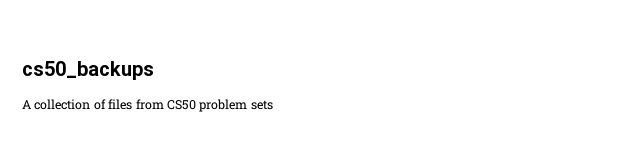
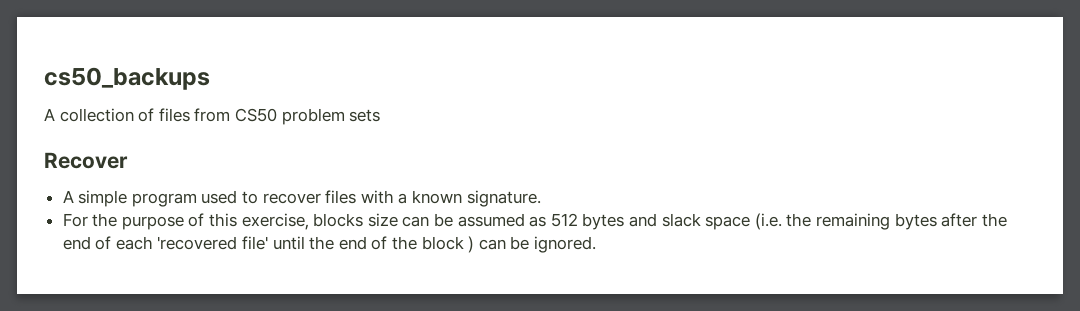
+ Recover
+ A simple program used to recover files with a known signature.
+ For the purpose of this exercise, blocks size can be assumed as 512 bytes and slack space (i.e. the remaining bytes after the end of each 'recovered file' until the end of the block ) can be ignored.

